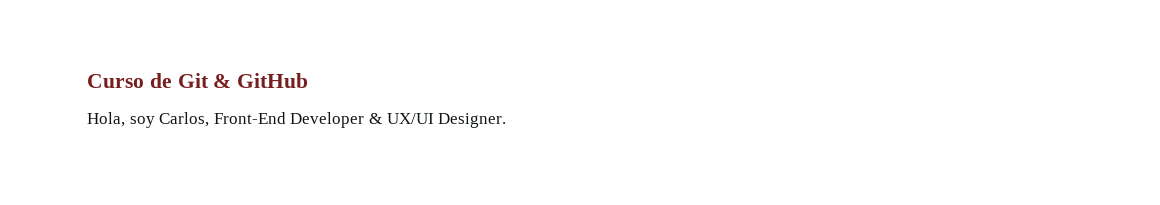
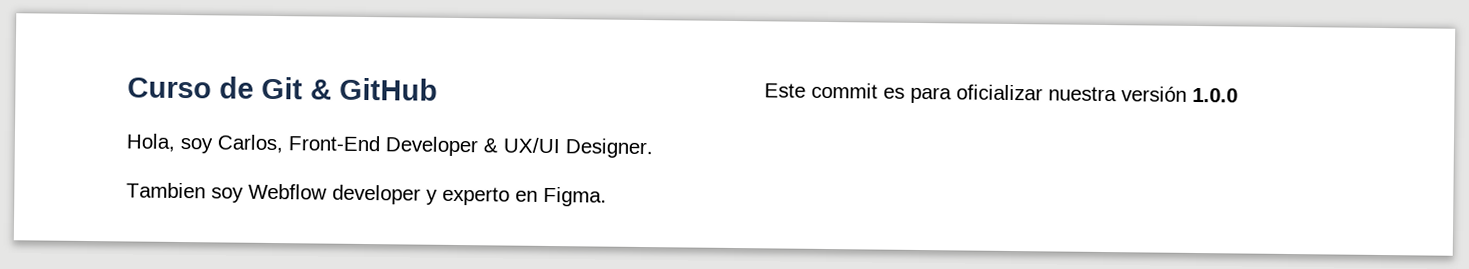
+ Tambien soy Webflow developer y experto en Figma.
+ Este commit es para oficializar nuestra versión 1.0.0

